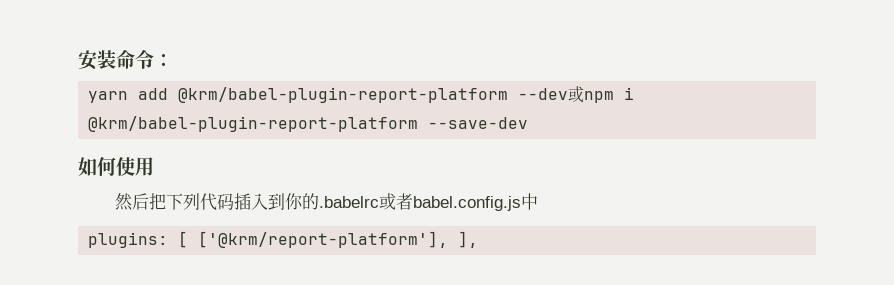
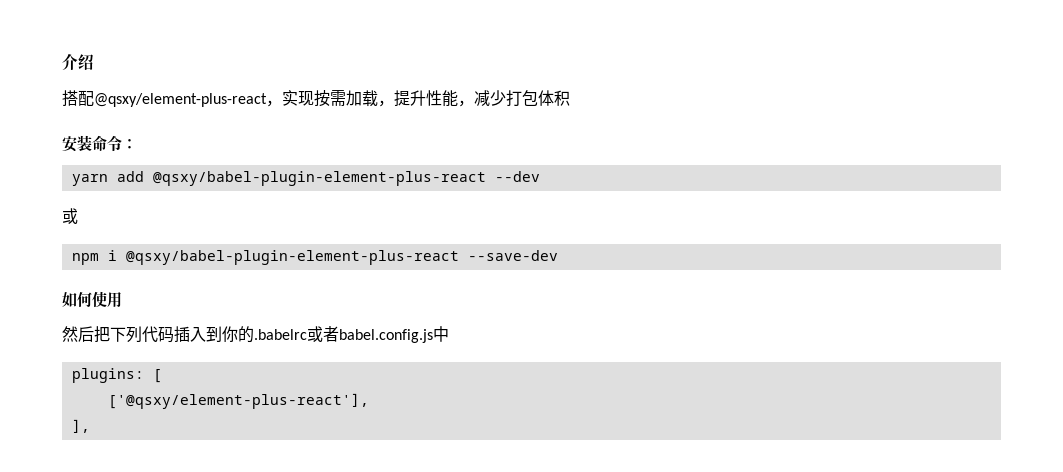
+ 介绍
+ 搭配@qsxy/element-plus-react，实现按需加载，提升性能，减少打包体积
- yarn add @krm/babel-plugin-report-platform --dev或npm i @krm/babel-plugin-report-platform --save-dev
+ yarn add @qsxy/babel-plugin-element-plus-react --dev
+ 或
+ npm i @qsxy/babel-plugin-element-plus-react --save-dev
- plugins: [ ['@krm/report-platform'], ],
+ plugins: [
+ ['@qsxy/element-plus-react'],
+ ],

